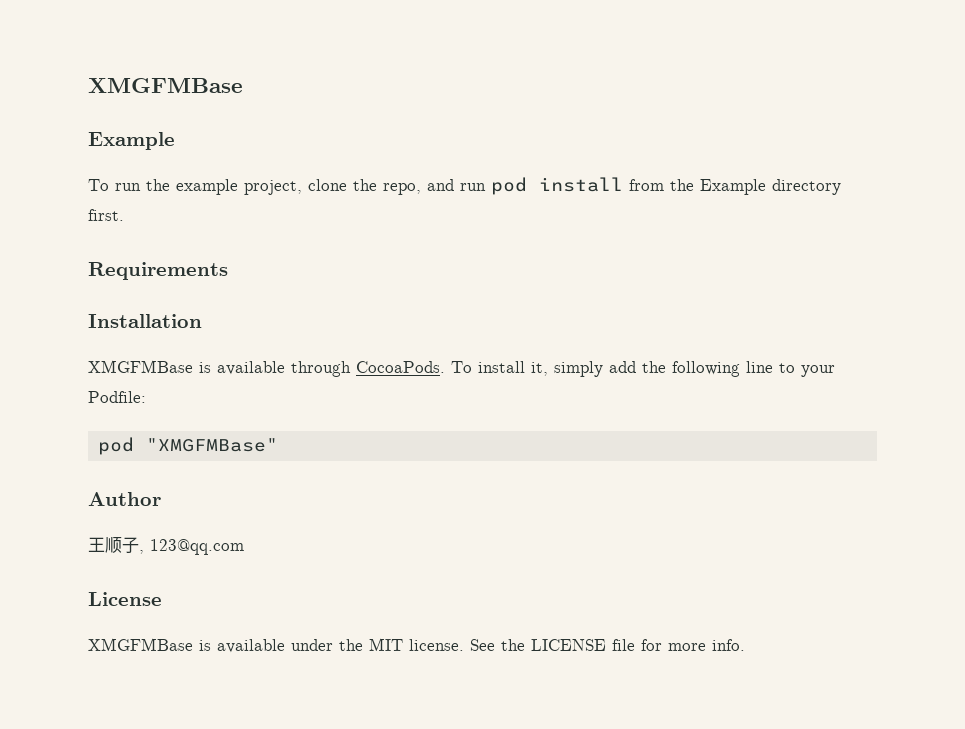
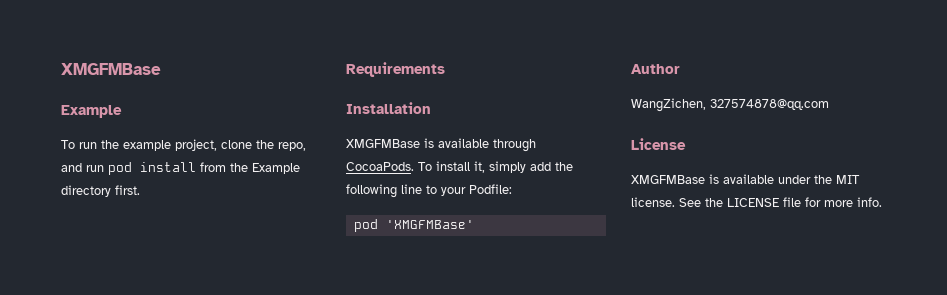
- pod "XMGFMBase"
+ pod 'XMGFMBase'
- 王顺子, 123@qq.com
+ WangZichen, 327574878@qq.com

